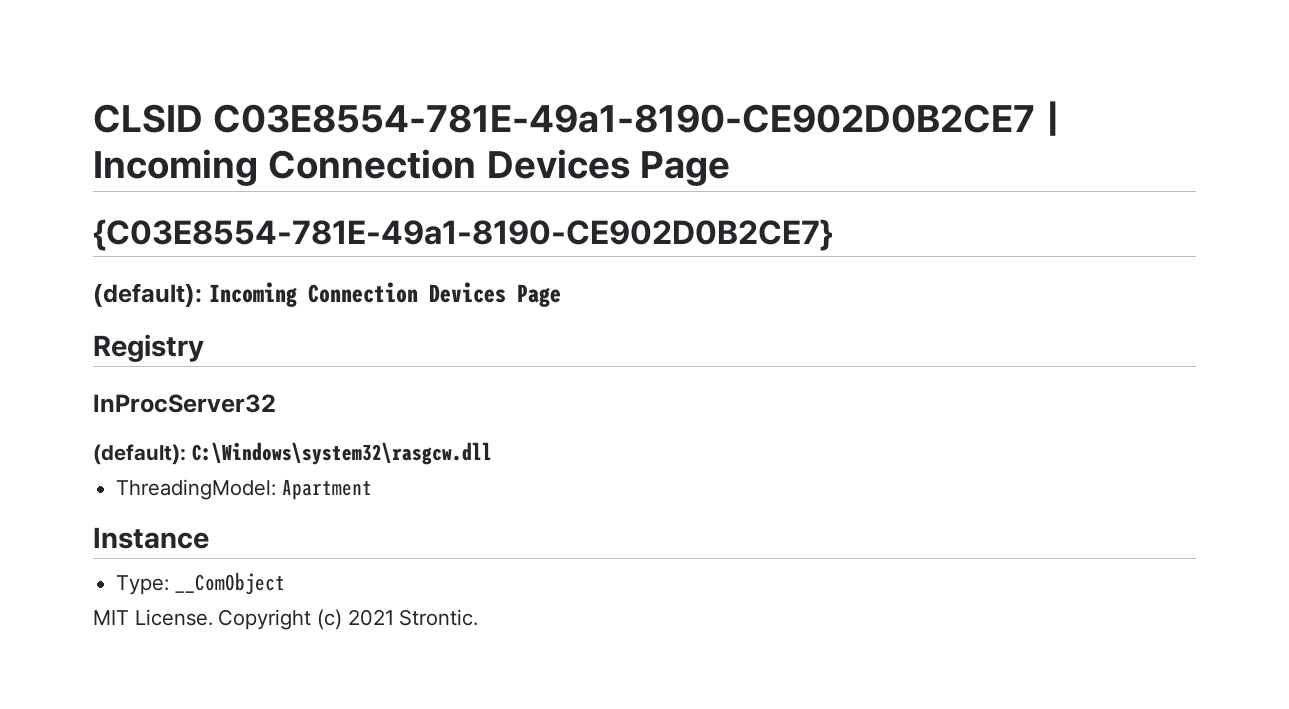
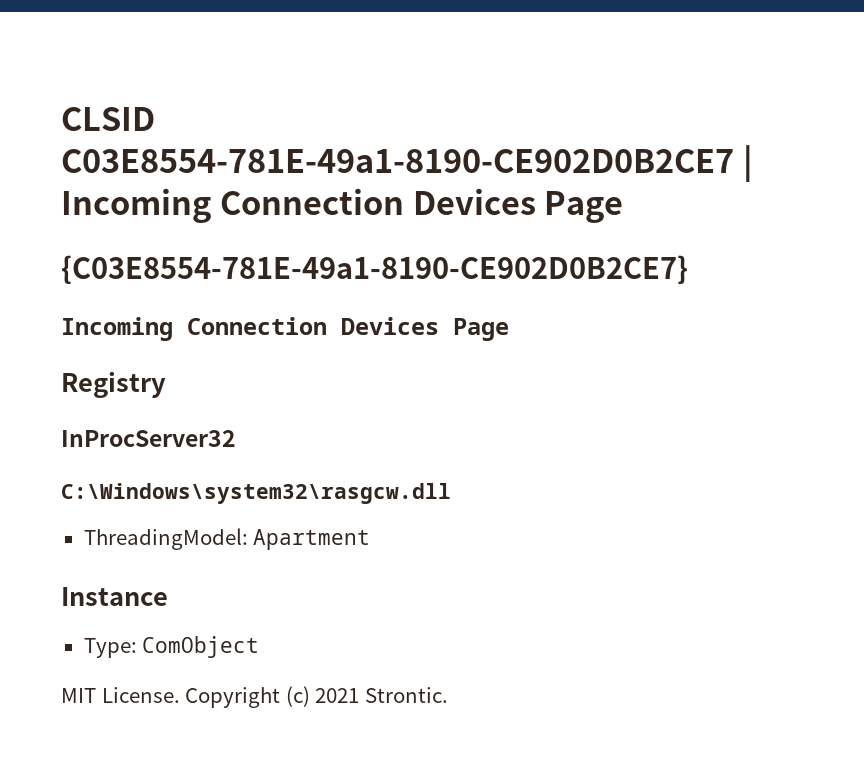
  {C03E8554-781E-49a1-8190-CE902D0B2CE7}
- (default): Incoming Connection Devices Page
+ Incoming Connection Devices Page
- (default): C:\Windows\system32\rasgcw.dll
+ C:\Windows\system32\rasgcw.dll
- Type: __ComObject
+ Type: ComObject

